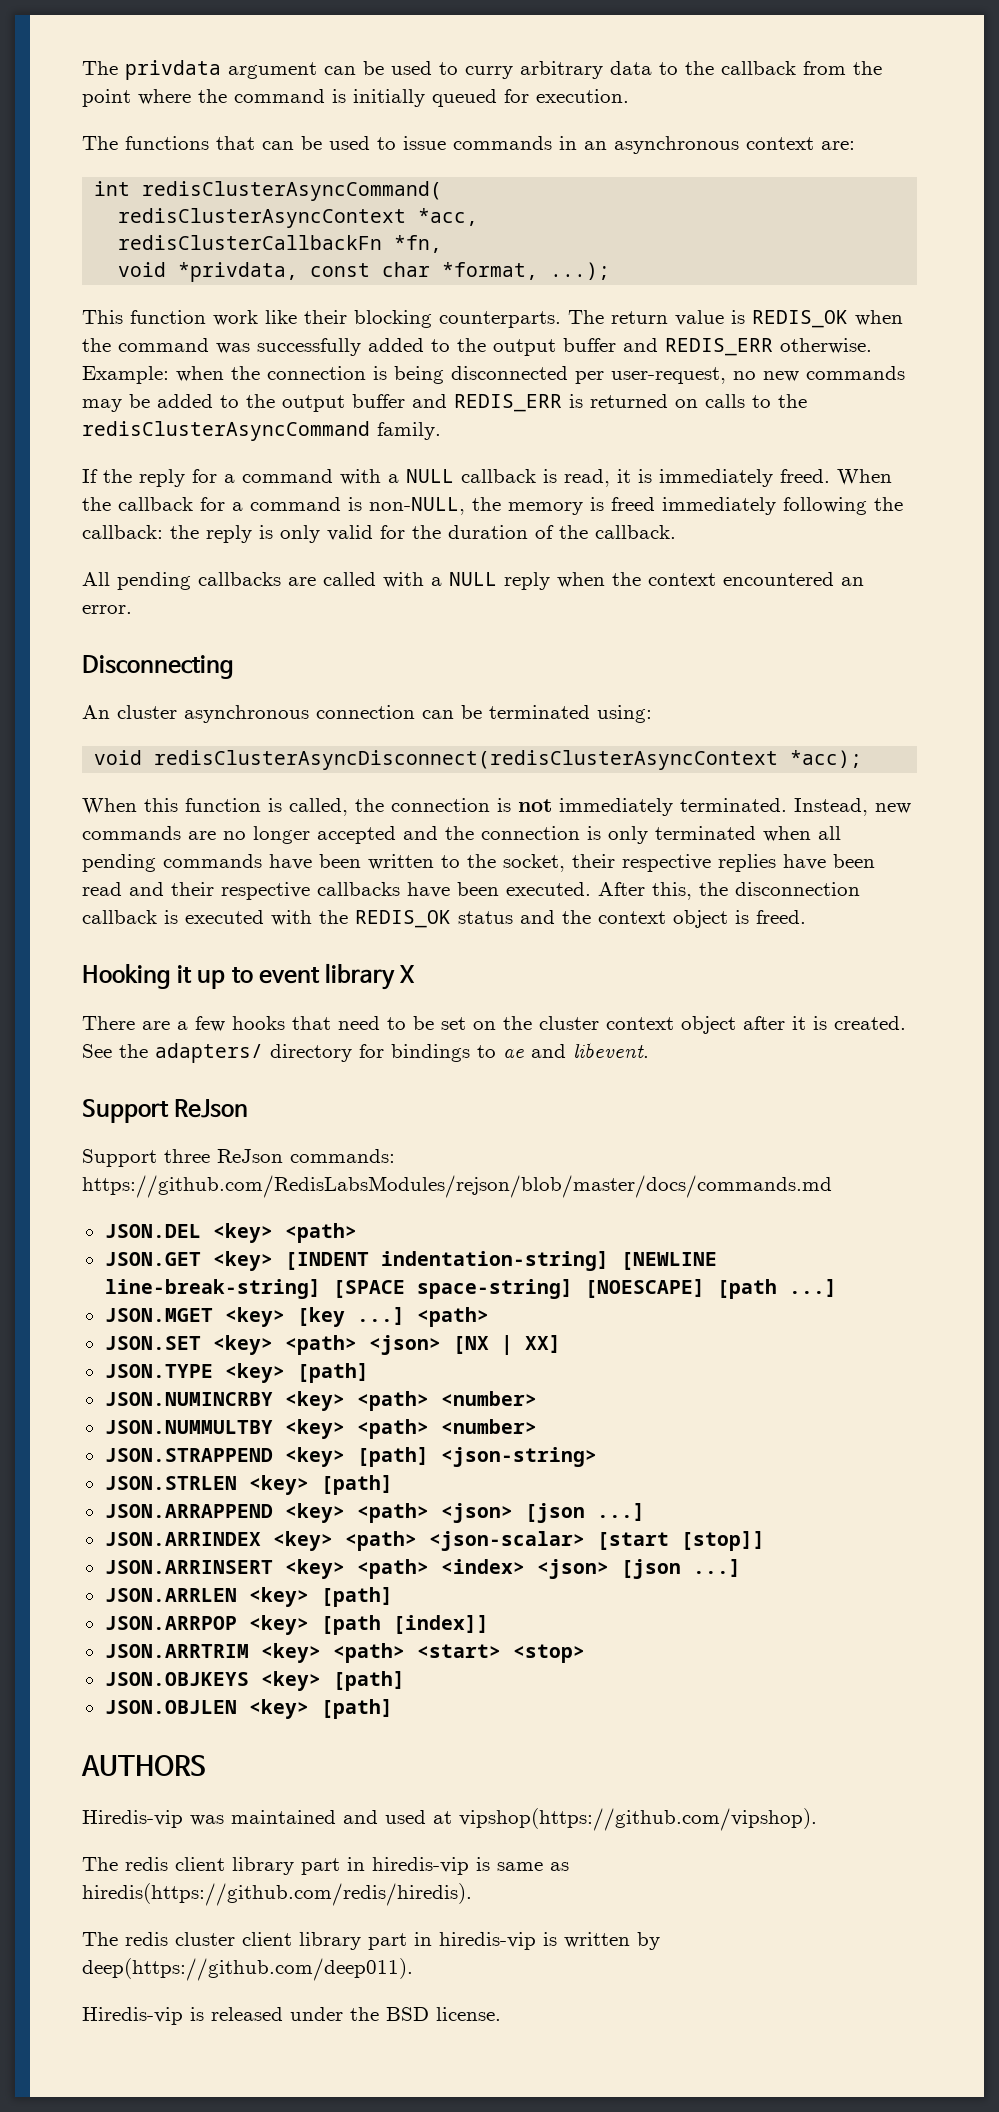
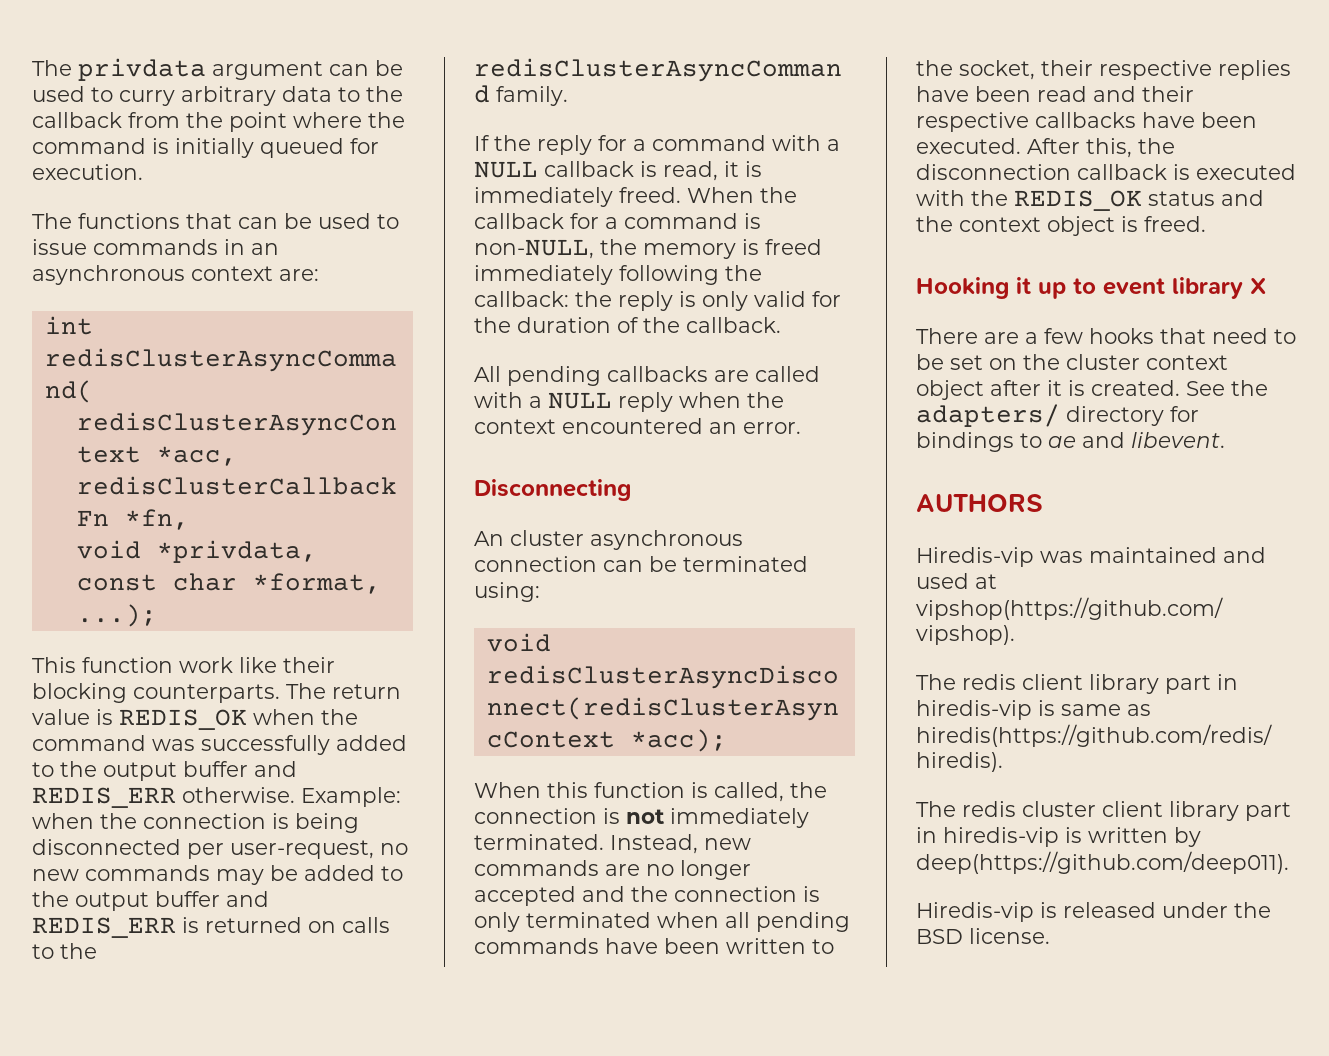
- Support ReJson
- Support three ReJson commands: https://github.com/RedisLabsModules/rejson/blob/master/docs/commands.md
- JSON.DEL <key> <path>
- JSON.GET <key> [INDENT indentation-string] [NEWLINE line-break-string] [SPACE space-string] [NOESCAPE] [path ...]
- JSON.MGET <key> [key ...] <path>
- JSON.SET <key> <path> <json> [NX | XX]
- JSON.TYPE <key> [path]
- JSON.NUMINCRBY <key> <path> <number>
- JSON.NUMMULTBY <key> <path> <number>
- JSON.STRAPPEND <key> [path] <json-string>
- JSON.STRLEN <key> [path]
- JSON.ARRAPPEND <key> <path> <json> [json ...]
- JSON.ARRINDEX <key> <path> <json-scalar> [start [stop]]
- JSON.ARRINSERT <key> <path> <index> <json> [json ...]
- JSON.ARRLEN <key> [path]
- JSON.ARRPOP <key> [path [index]]
- JSON.ARRTRIM <key> <path> <start> <stop>
- JSON.OBJKEYS <key> [path]
- JSON.OBJLEN <key> [path]

